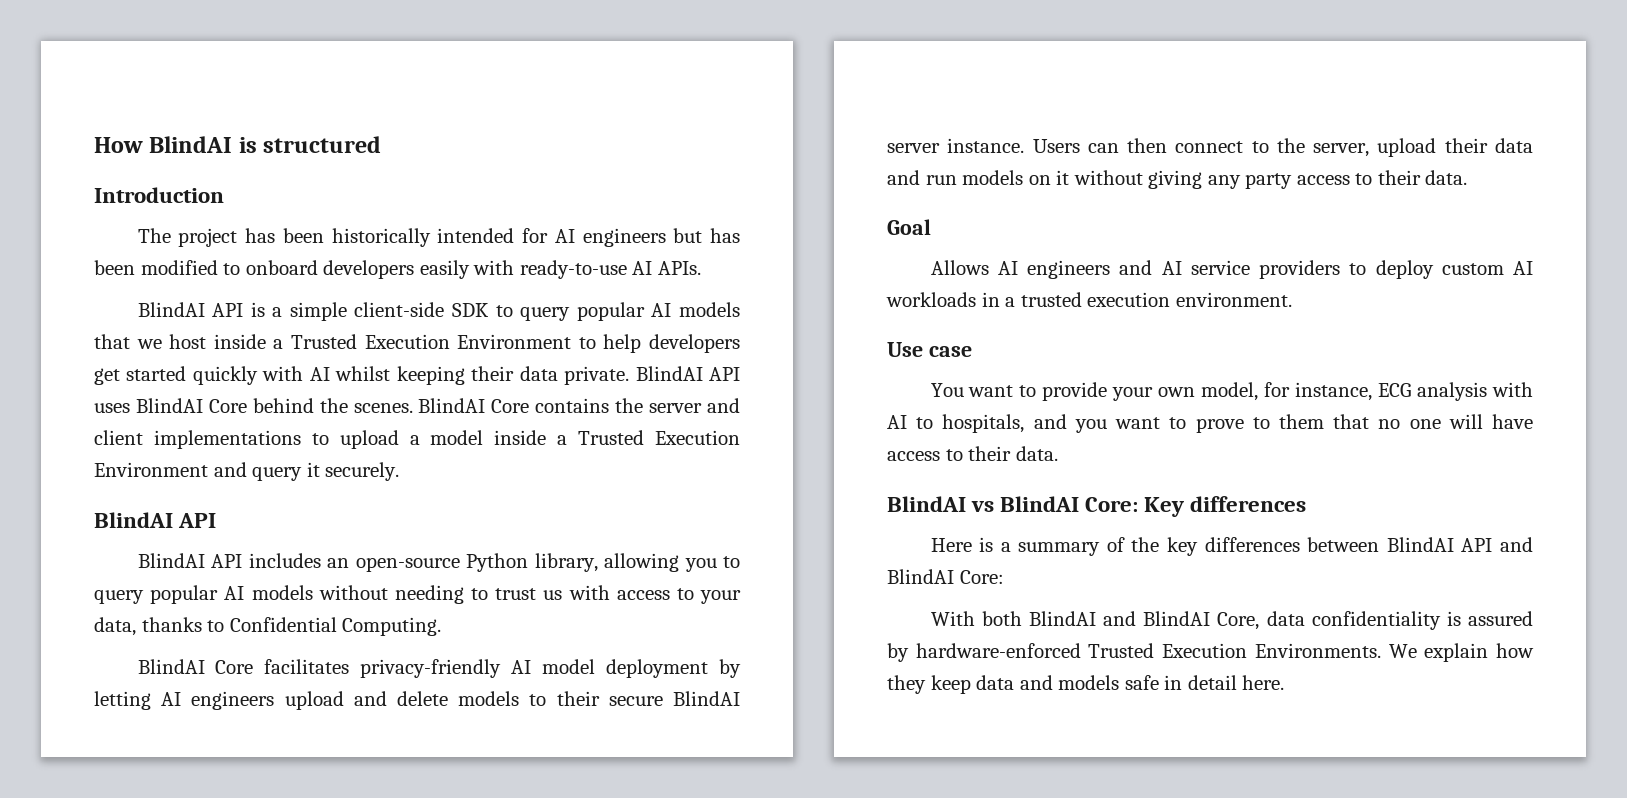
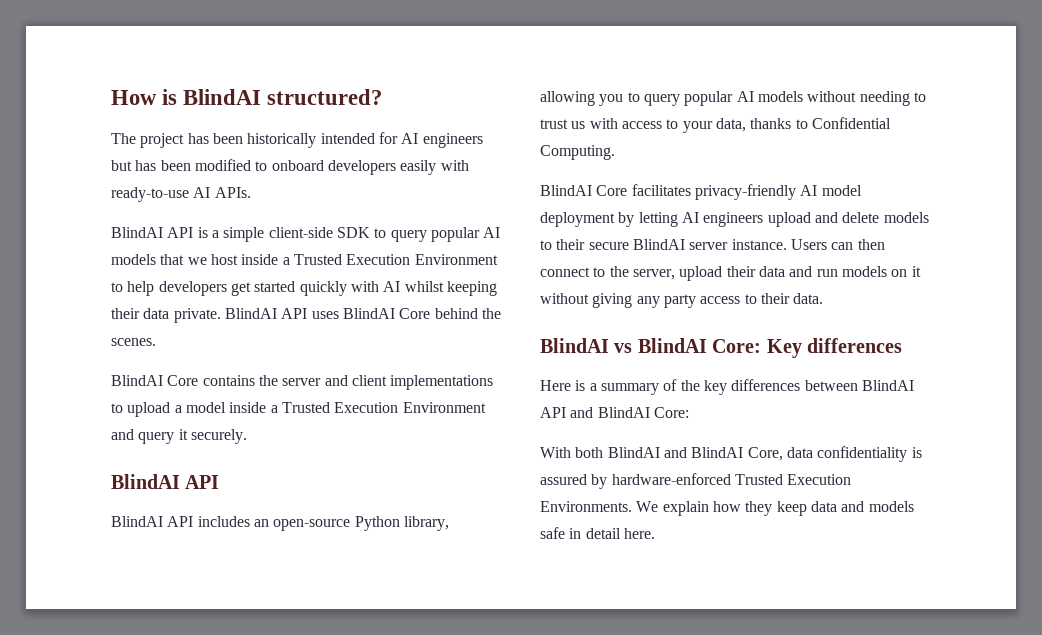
- How BlindAI is structured
- Introduction
+ How is BlindAI structured?
- BlindAI API uses BlindAI Core behind the scenes. BlindAI Core contains the server and client implementations to upload a model inside a Trusted Execution Environment and query it securely.
+ BlindAI API uses BlindAI Core behind the scenes.
+ BlindAI Core contains the server and client implementations to upload a model inside a Trusted Execution Environment and query it securely.
- Goal
- Allows AI engineers and AI service providers to deploy custom AI workloads in a trusted execution environment.
- Use case
- You want to provide your own model, for instance, ECG analysis with AI to hospitals, and you want to prove to them that no one will have access to their data.

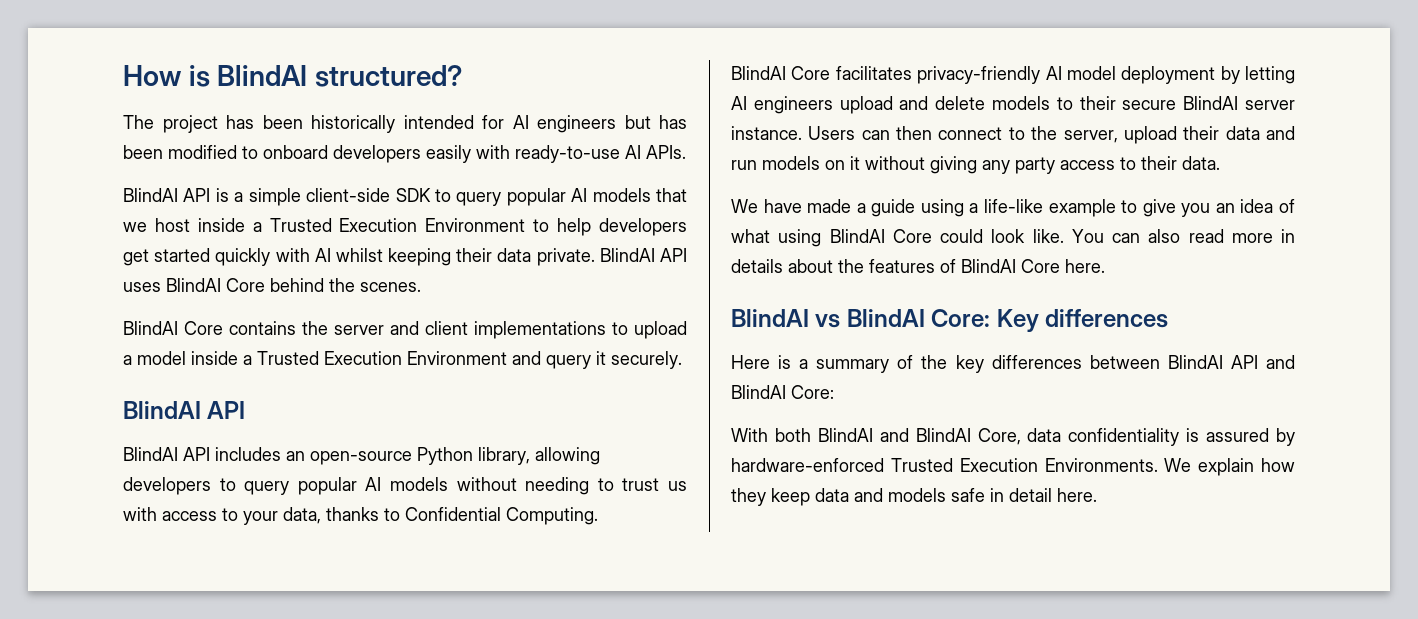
- BlindAI API includes an open-source Python library, allowing you to query popular AI models without needing to trust us with access to your data, thanks to Confidential Computing.
+ BlindAI API includes an open-source Python library, allowing developers to query popular AI models without needing to trust us with access to your data, thanks to Confidential Computing.
+ We have made a guide using a life-like example to give you an idea of what using BlindAI Core could look like. You can also read more in details about the features of BlindAI Core here.

